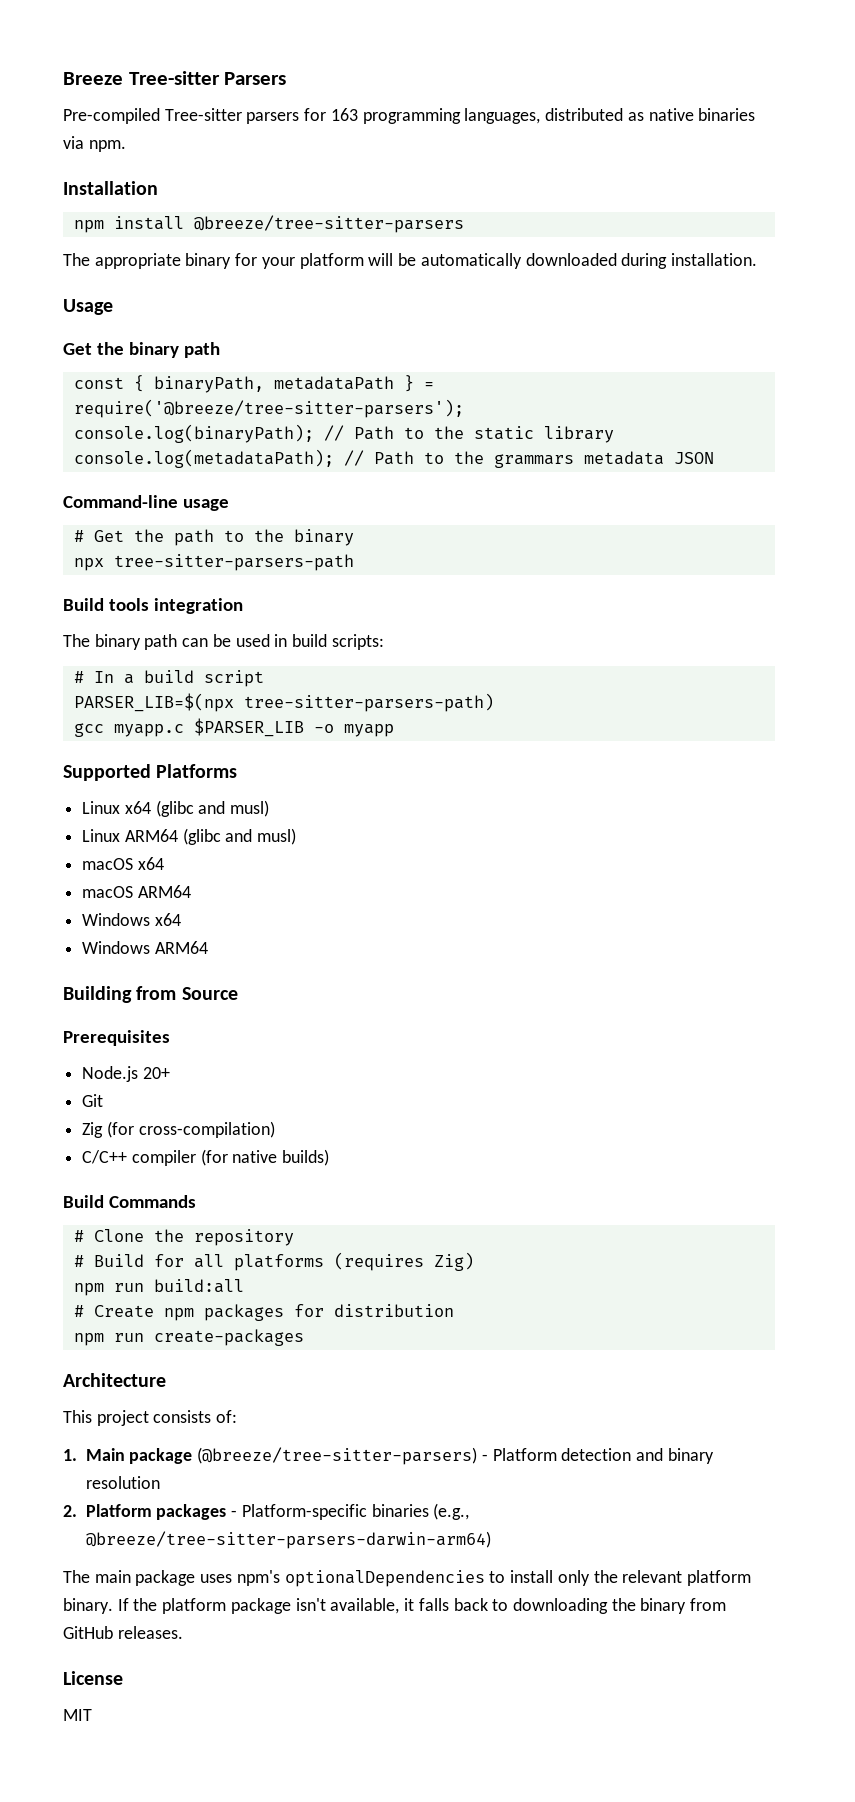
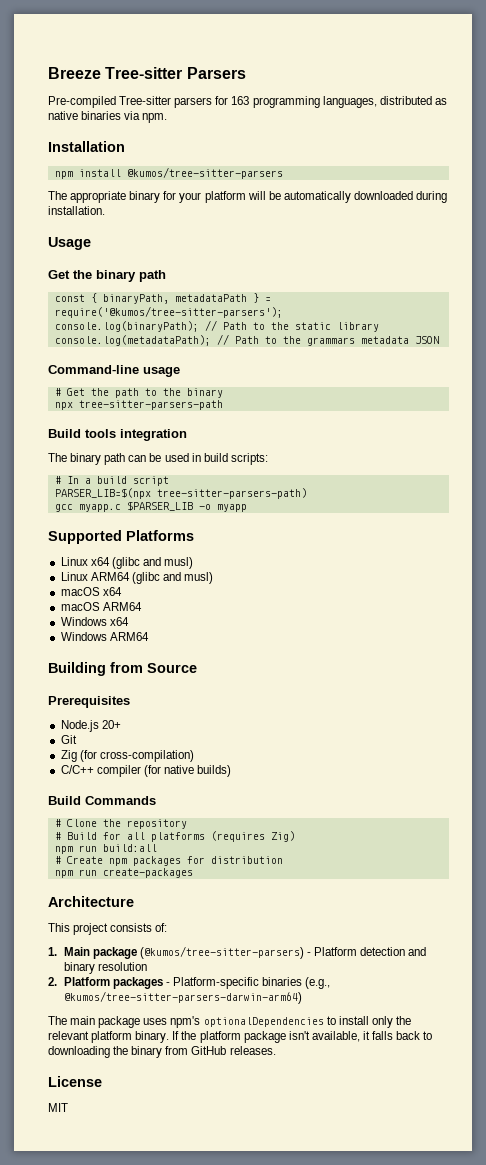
- npm install @breeze/tree-sitter-parsers
+ npm install @kumos/tree-sitter-parsers
- const { binaryPath, metadataPath } = require('@breeze/tree-sitter-parsers');
+ const { binaryPath, metadataPath } = require('@kumos/tree-sitter-parsers');
- 1. Main package (@breeze/tree-sitter-parsers) - Platform detection and binary resolution
+ 1. Main package (@kumos/tree-sitter-parsers) - Platform detection and binary resolution
- 2. Platform packages - Platform-specific binaries (e.g., @breeze/tree-sitter-parsers-darwin-arm64)
+ 2. Platform packages - Platform-specific binaries (e.g., @kumos/tree-sitter-parsers-darwin-arm64)

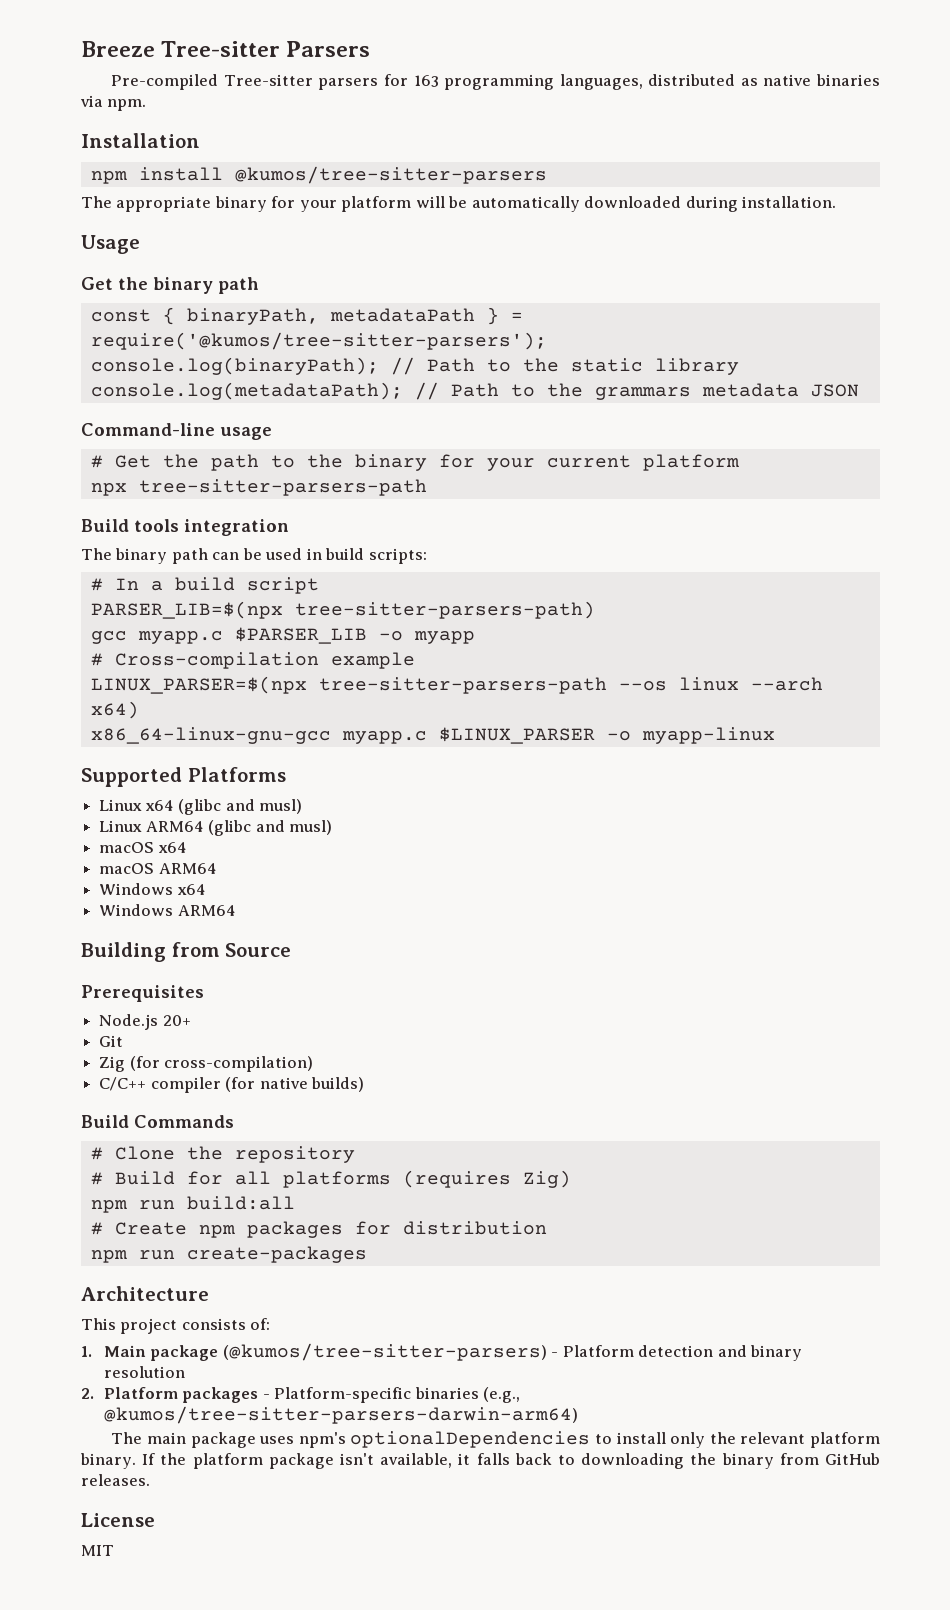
- # Get the path to the binary
+ # Get the path to the binary for your current platform
+ # Cross-compilation example
+ LINUX_PARSER=$(npx tree-sitter-parsers-path --os linux --arch x64)
+ x86_64-linux-gnu-gcc myapp.c $LINUX_PARSER -o myapp-linux

